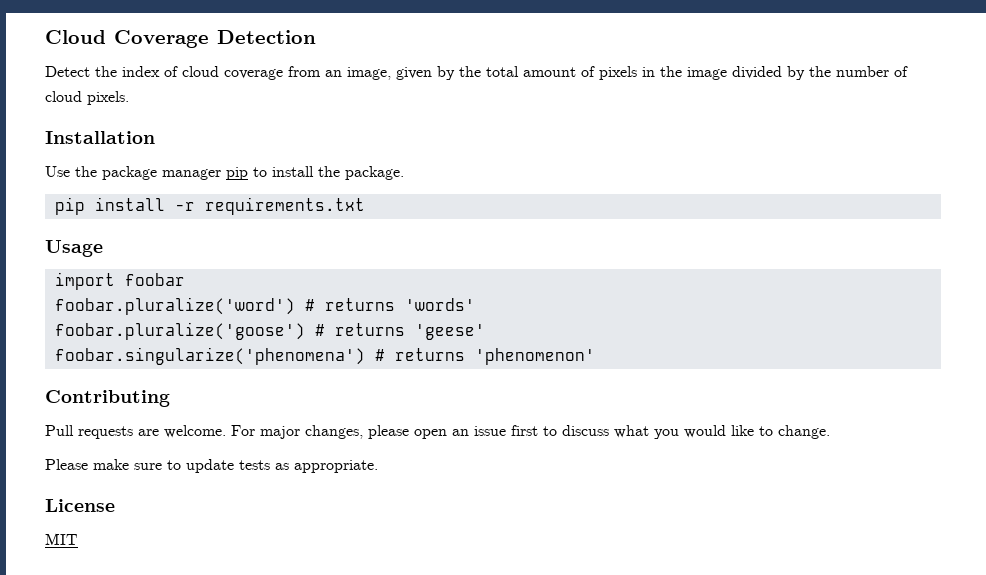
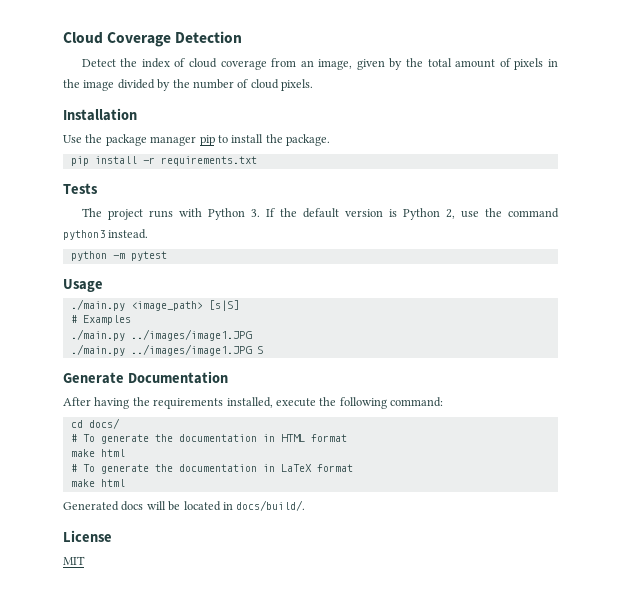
+ Tests
+ The project runs with Python 3. If the default version is Python 2, use the command python3 instead.
+ python -m pytest
  Usage
- import foobar
- foobar.pluralize('word') # returns 'words'
- foobar.pluralize('goose') # returns 'geese'
- foobar.singularize('phenomena') # returns 'phenomenon'
- Contributing
- Pull requests are welcome. For major changes, please open an issue first to discuss what you would like to change.
- Please make sure to update tests as appropriate.
+ ./main.py <image_path> [s|S]
+ # Examples
+ ./main.py ../images/image1.JPG
+ ./main.py ../images/image1.JPG S
+ Generate Documentation
+ After having the requirements installed, execute the following command:
+ cd docs/
+ # To generate the documentation in HTML format
+ make html
+ # To generate the documentation in LaTeX format
+ make html
+ Generated docs will be located in docs/build/.

